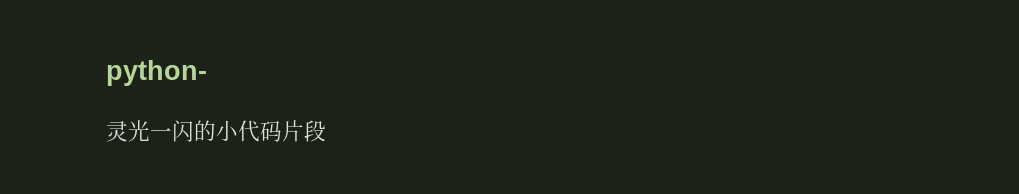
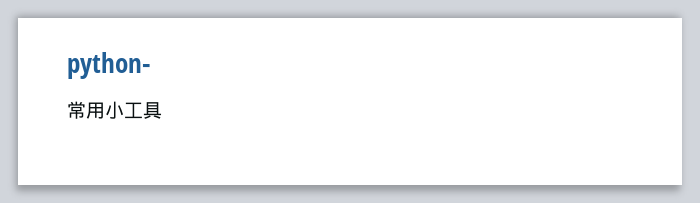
- 灵光一闪的小代码片段
+ 常用小工具

